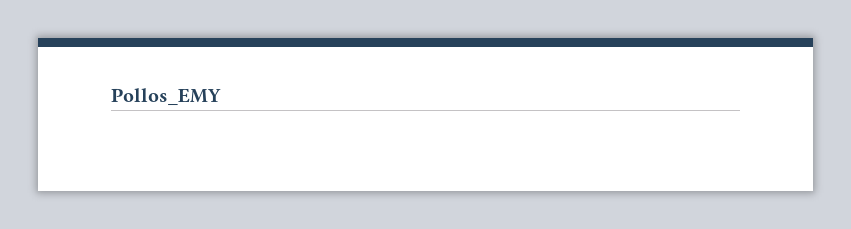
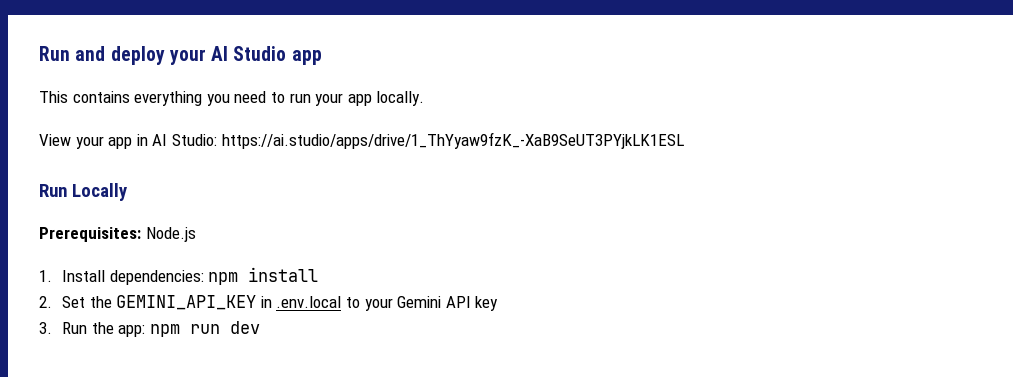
- Pollos_EMY
+ Run and deploy your AI Studio app
+ This contains everything you need to run your app locally.
+ View your app in AI Studio: https://ai.studio/apps/drive/1_ThYyaw9fzK_-XaB9SeUT3PYjkLK1ESL
+ Run Locally
+ Prerequisites: Node.js
+ 1. Install dependencies: npm install
+ 2. Set the GEMINI_API_KEY in .env.local to your Gemini API key
+ 3. Run the app: npm run dev

